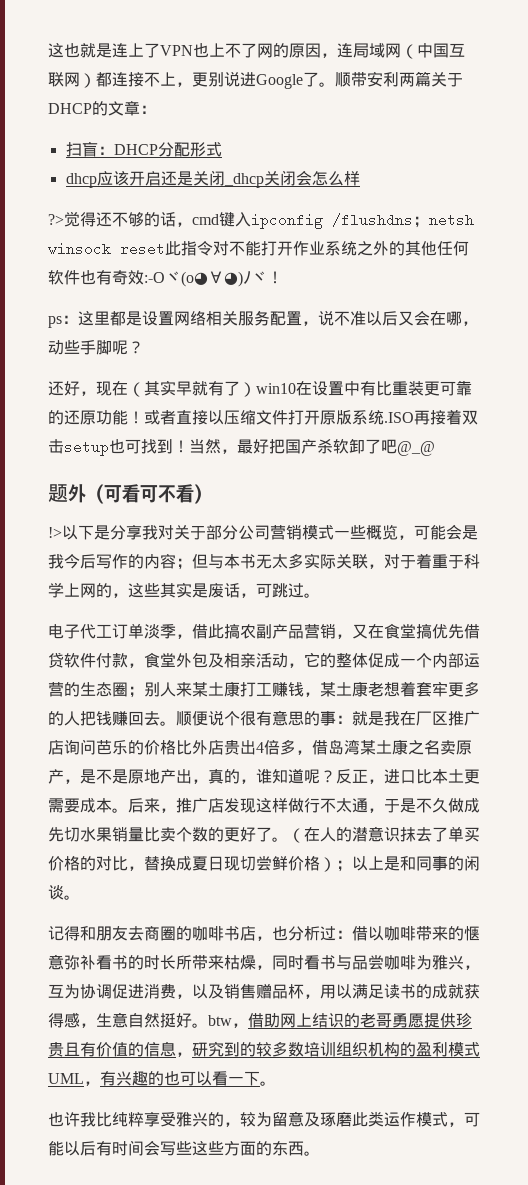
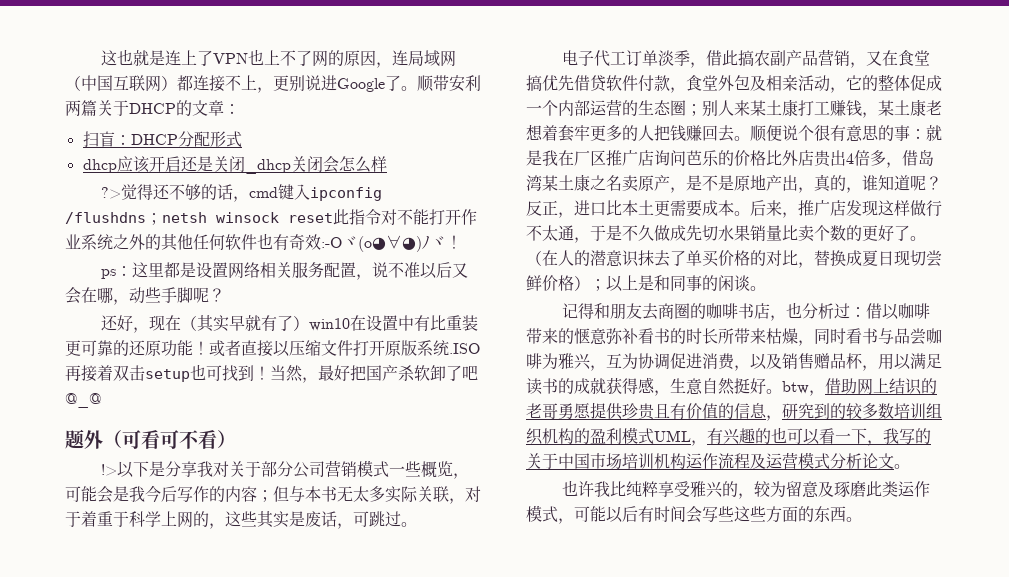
- 借以咖啡带来的惬意弥补看书的时长所带来枯燥，同时看书与品尝咖啡为雅兴，互为协调促进消费，以及销售赠品杯，用以满足读书的成就获得感，生意自然挺好。btw，借助网上结识的老哥勇愿提供珍贵且有价值的信息，研究到的较多数培训组织机构的盈利模式UML，有兴趣的也可以看一下。
+ 借以咖啡带来的惬意弥补看书的时长所带来枯燥，同时看书与品尝咖啡为雅兴，互为协调促进消费，以及销售赠品杯，用以满足读书的成就获得感，生意自然挺好。btw，借助网上结识的老哥勇愿提供珍贵且有价值的信息，研究到的较多数培训组织机构的盈利模式UML，有兴趣的也可以看一下，我写的关于中国市场培训机构运作流程及运营模式分析论文。

